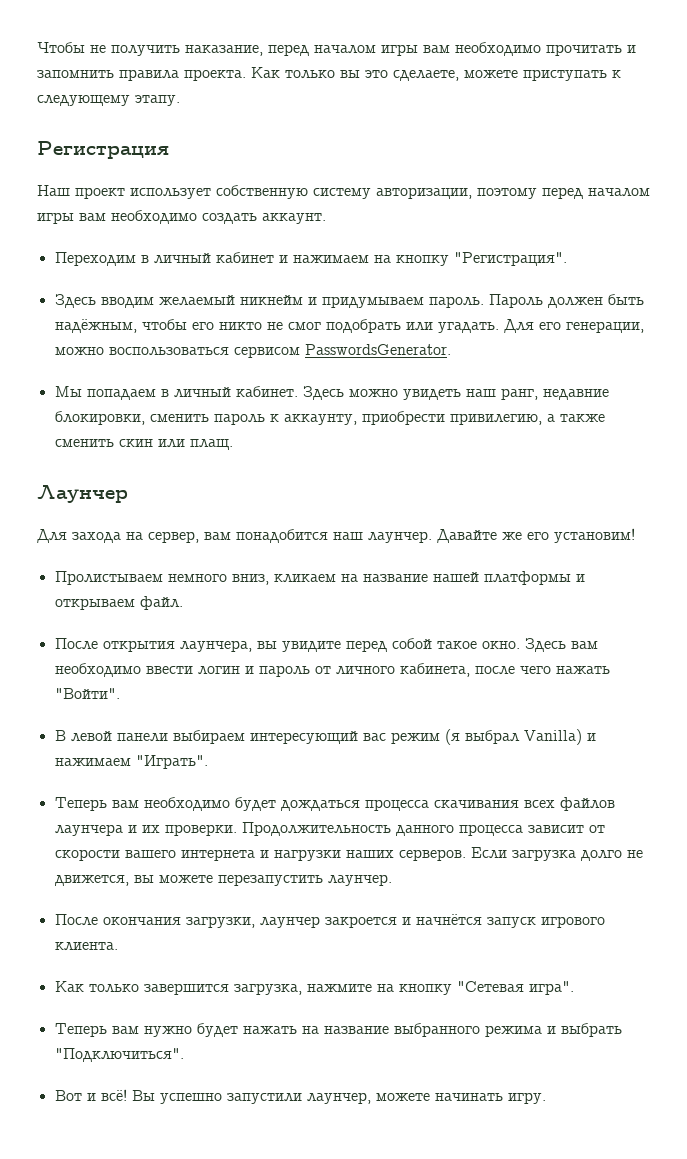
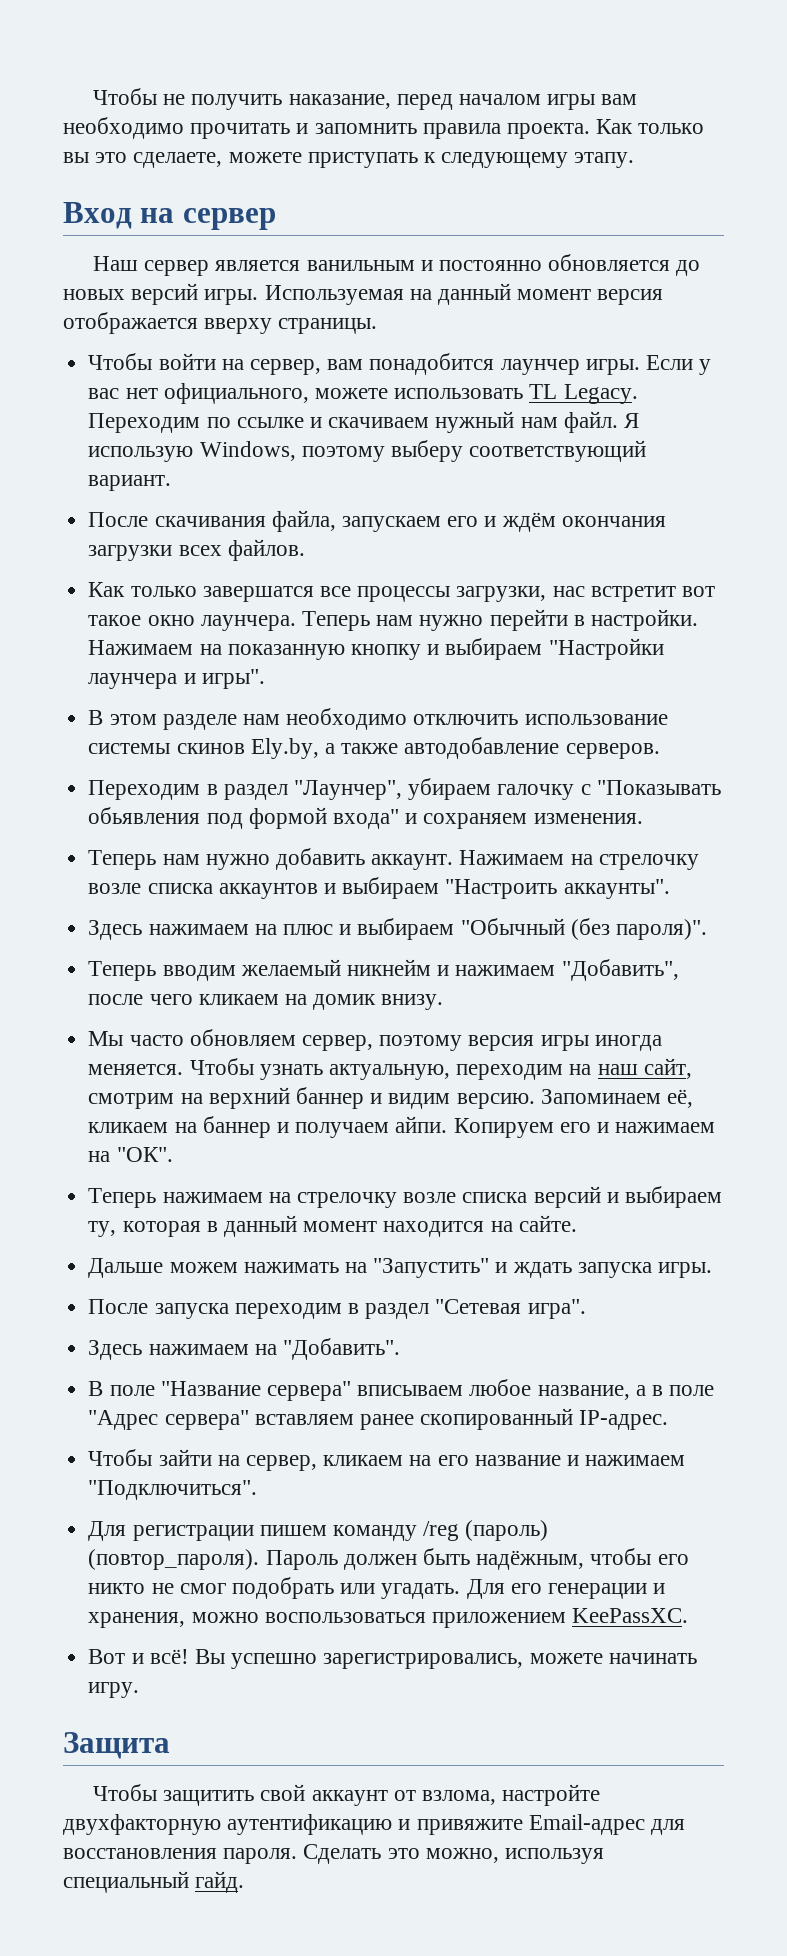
- Регистрация
- Наш проект использует собственную систему авторизации, поэтому перед началом игры вам необходимо создать аккаунт.
- Переходим в личный кабинет и нажимаем на кнопку "Регистрация".
- Здесь вводим желаемый никнейм и придумываем пароль.
+ Вход на сервер
+ Наш сервер является ванильным и постоянно обновляется до новых версий игры. Используемая на данный момент версия отображается вверху страницы.
+ Чтобы войти на сервер, вам понадобится лаунчер игры. Если у вас нет официального, можете использовать TL Legacy. Переходим по ссылке и скачиваем нужный нам файл. Я использую Windows, поэтому выберу соответствующий вариант.
+ После скачивания файла, запускаем его и ждём окончания загрузки всех файлов.
+ Как только завершатся все процессы загрузки, нас встретит вот такое окно лаунчера. Теперь нам нужно перейти в настройки. Нажимаем на показанную кнопку и выбираем "Настройки лаунчера и игры".
+ В этом разделе нам необходимо отключить использование системы скинов Ely.by, а также автодобавление серверов.
+ Переходим в раздел "Лаунчер", убираем галочку с "Показывать обьявления под формой входа" и сохраняем изменения.
+ Теперь нам нужно добавить аккаунт. Нажимаем на стрелочку возле списка аккаунтов и выбираем "Настроить аккаунты".
+ Здесь нажимаем на плюс и выбираем "Обычный (без пароля)".
+ Теперь вводим желаемый никнейм и нажимаем "Добавить", после чего кликаем на домик внизу.
+ Мы часто обновляем сервер, поэтому версия игры иногда меняется. Чтобы узнать актуальную, переходим на наш сайт, смотрим на верхний баннер и видим версию. Запоминаем её, кликаем на баннер и получаем айпи. Копируем его и нажимаем на "ОК".
+ Теперь нажимаем на стрелочку возле списка версий и выбираем ту, которая в данный момент находится на сайте.
+ Дальше можем нажимать на "Запустить" и ждать запуска игры.
+ После запуска переходим в раздел "Сетевая игра".
+ Здесь нажимаем на "Добавить".
+ В поле "Название сервера" вписываем любое название, а в поле "Адрес сервера" вставляем ранее скопированный IP-адрес.
+ Чтобы зайти на сервер, кликаем на его название и нажимаем "Подключиться".
+ Для регистрации пишем команду /reg (пароль) (повтор_пароля).
- Для его генерации, можно воспользоваться сервисом PasswordsGenerator.
- Мы попадаем в личный кабинет. Здесь можно увидеть наш ранг, недавние блокировки, сменить пароль к аккаунту, приобрести привилегию, а также сменить скин или плащ.
- Лаунчер
- Для захода на сервер, вам понадобится наш лаунчер. Давайте же его установим!
- Пролистываем немного вниз, кликаем на название нашей платформы и открываем файл.
- После открытия лаунчера, вы увидите перед собой такое окно. Здесь вам необходимо ввести логин и пароль от личного кабинета, после чего нажать "Войти".
- В левой панели выбираем интересующий вас режим (я выбрал Vanilla) и нажимаем "Играть".
- Теперь вам необходимо будет дождаться процесса скачивания всех файлов лаунчера и их проверки. Продолжительность данного процесса зависит от скорости вашего интернета и нагрузки наших серверов. Если загрузка долго не движется, вы можете перезапустить лаунчер.
- После окончания загрузки, лаунчер закроется и начнётся запуск игрового клиента.
- Как только завершится загрузка, нажмите на кнопку "Сетевая игра".
- Теперь вам нужно будет нажать на название выбранного режима и выбрать "Подключиться".
+ Для его генерации и хранения, можно воспользоваться приложением KeePassXC.
- Вы успешно запустили лаунчер, можете начинать игру.
+ Вы успешно зарегистрировались, можете начинать игру.
+ Защита
+ Чтобы защитить свой аккаунт от взлома, настройте двухфакторную аутентификацию и привяжите Email-адрес для восстановления пароля. Сделать это можно, используя специальный гайд.

